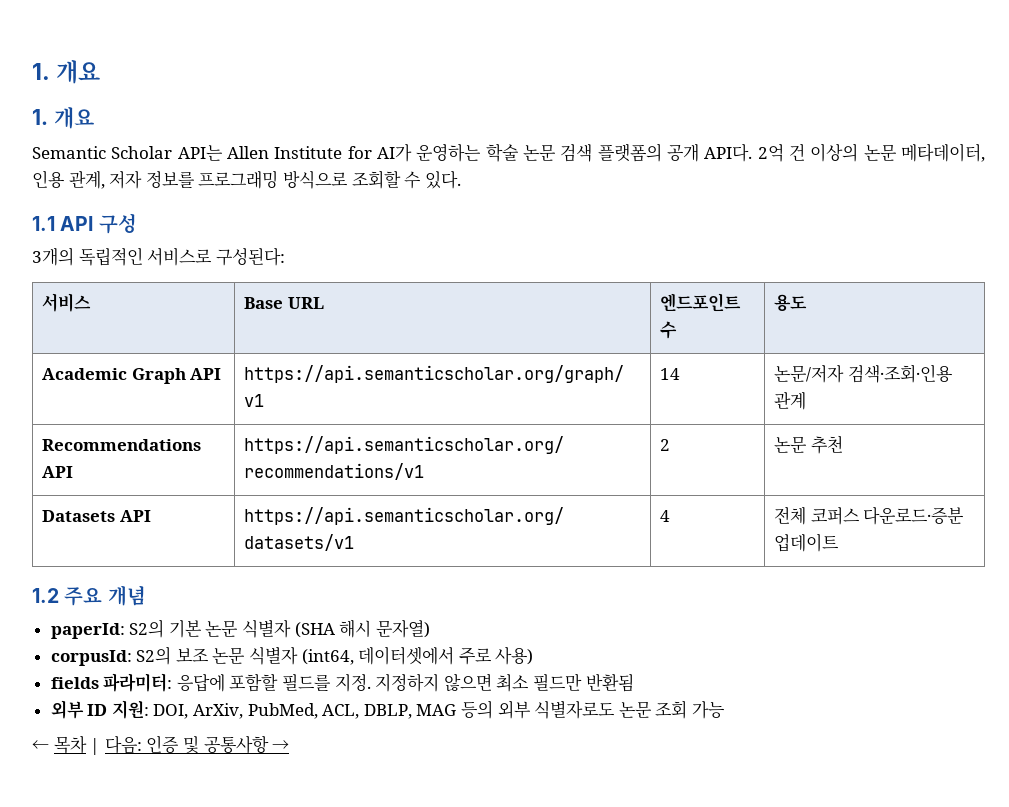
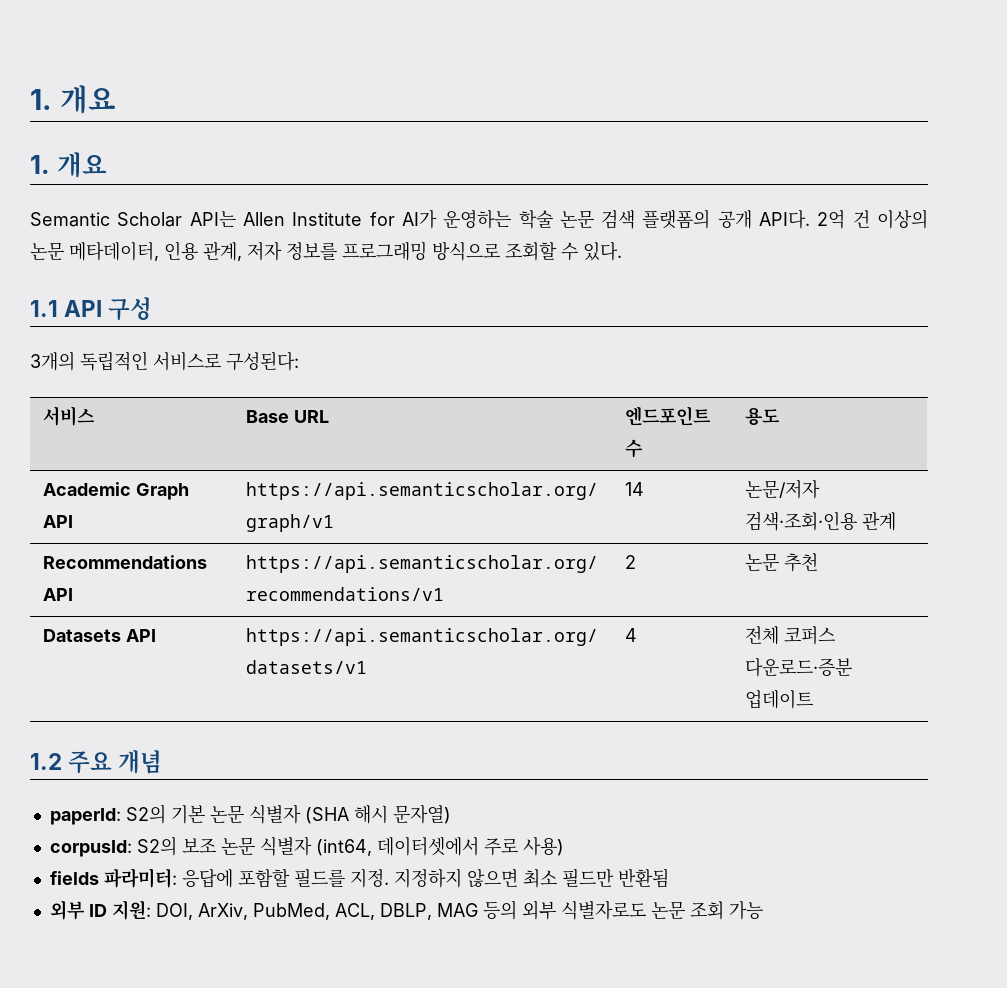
- ← 목차 | 다음: 인증 및 공통사항 →

